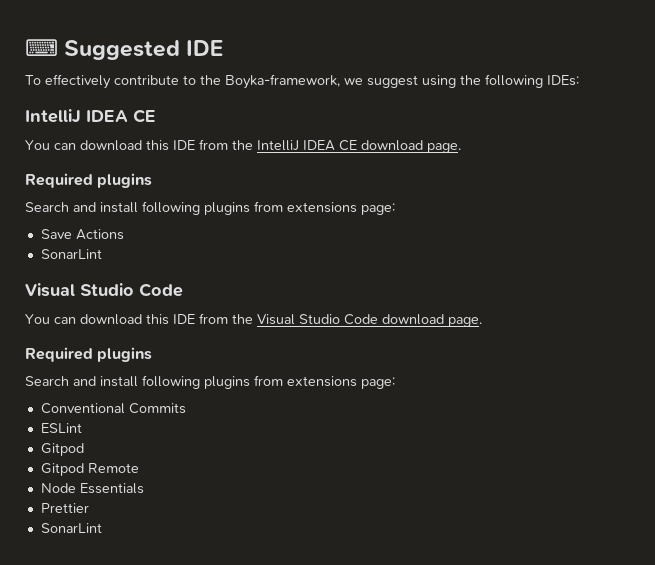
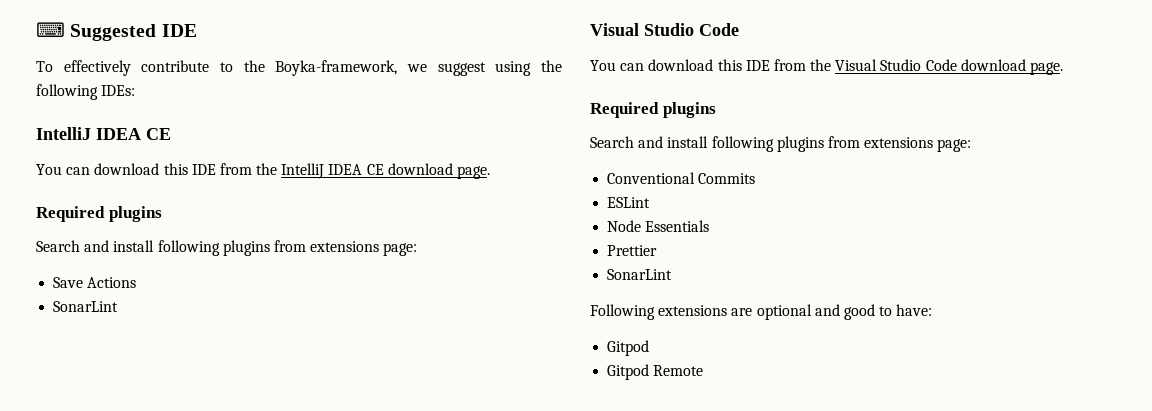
  ESLint
- Gitpod
- Gitpod Remote
+ Following extensions are optional and good to have:
+ Gitpod
+ Gitpod Remote

